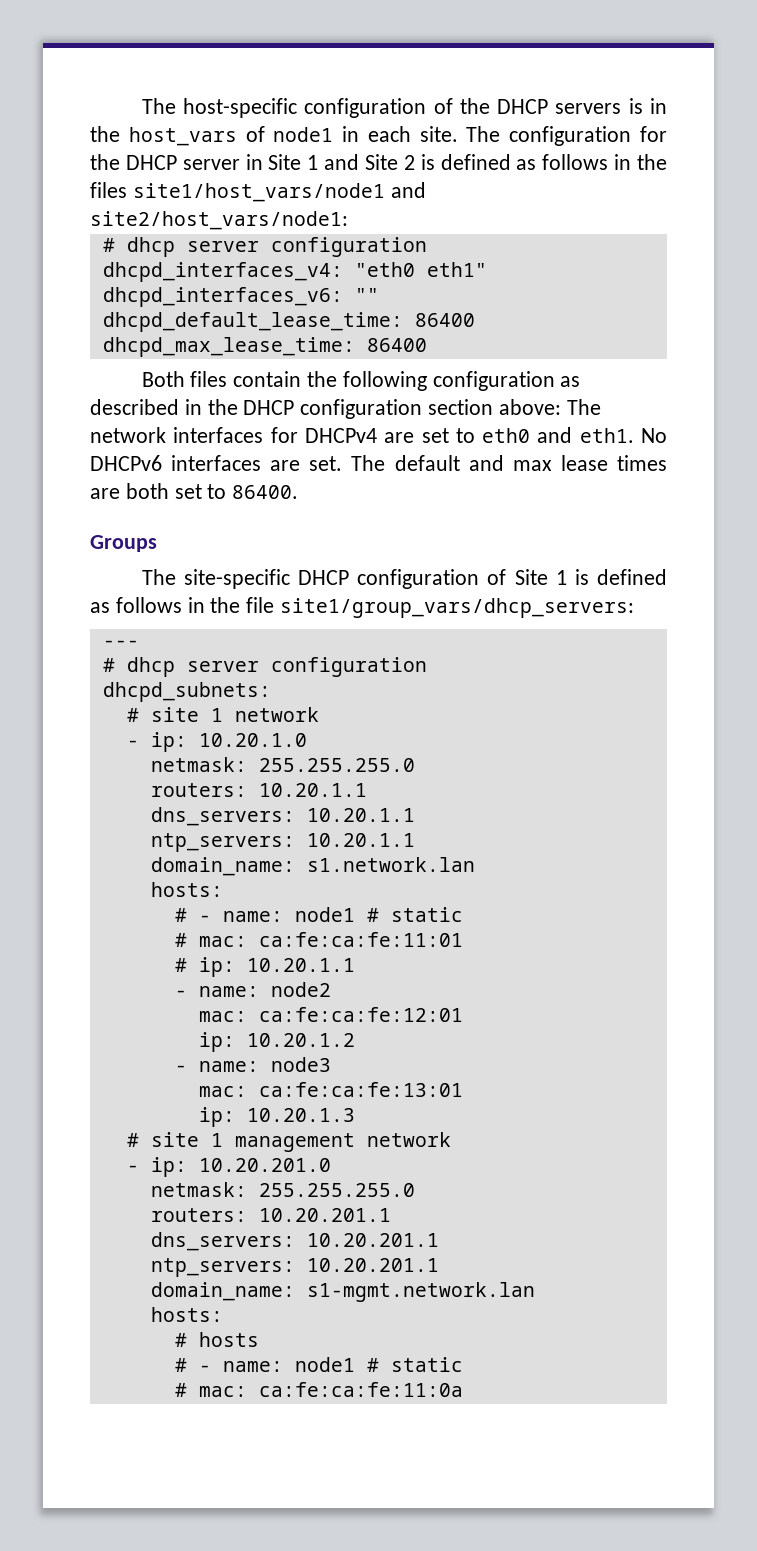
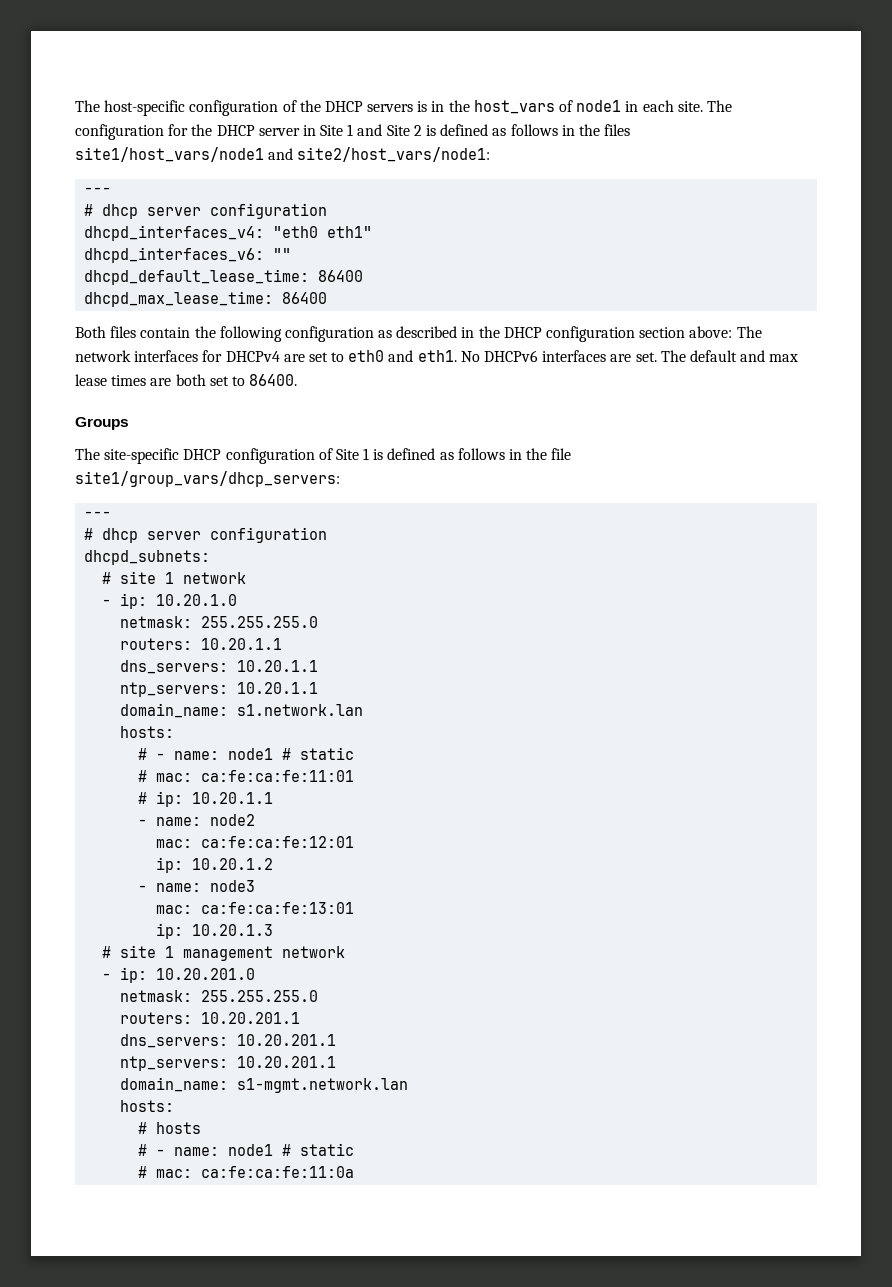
  The configuration for the DHCP server in Site 1 and Site 2 is defined as follows in the files site1/host_vars/node1 and site2/host_vars/node1:
+ ---

